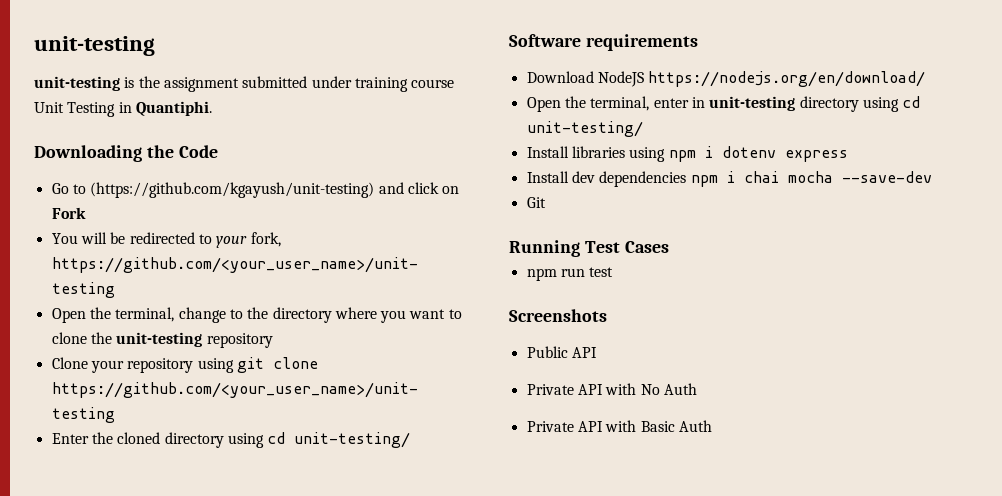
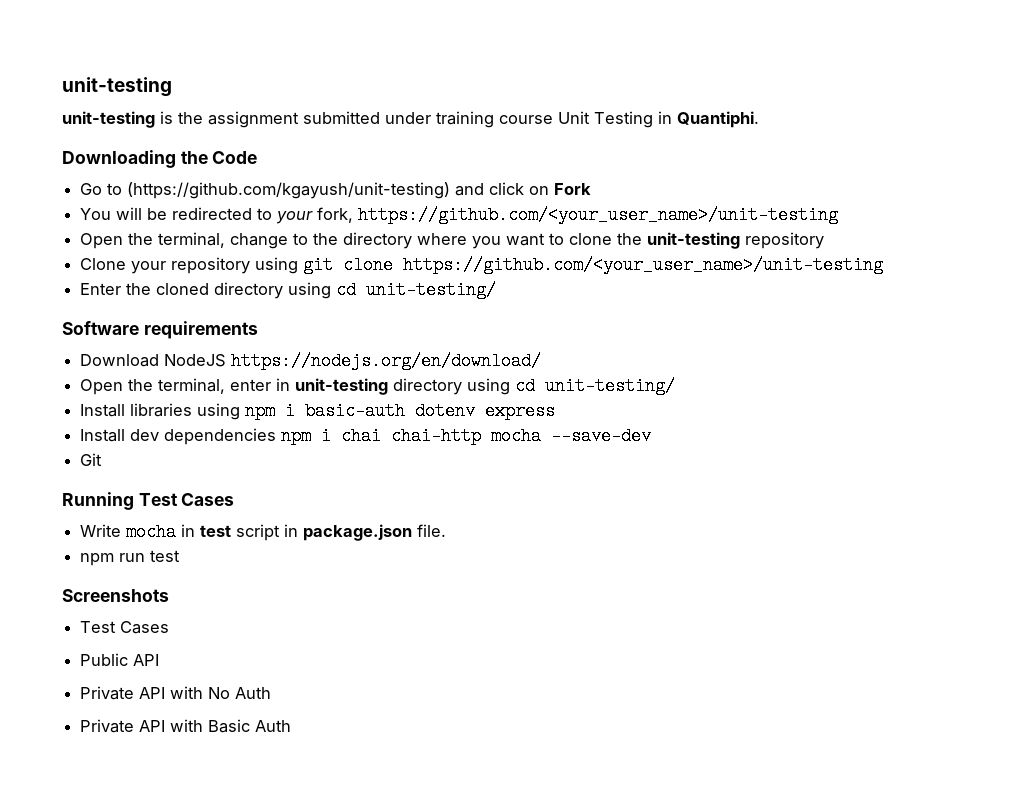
- Install libraries using npm i dotenv express
+ Install libraries using npm i basic-auth dotenv express
- Install dev dependencies npm i chai mocha --save-dev
+ Install dev dependencies npm i chai chai-http mocha --save-dev
+ Write mocha in test script in package.json file.
  Screenshots
+ Test Cases

